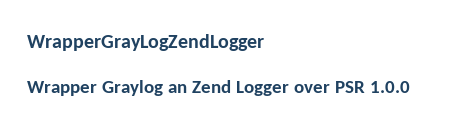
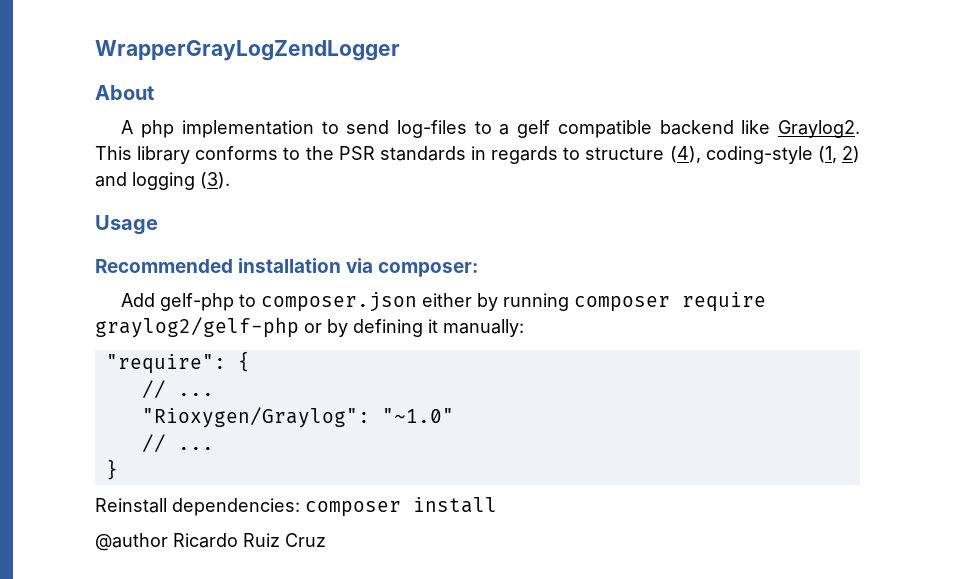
- Wrapper Graylog an Zend Logger over PSR 1.0.0
+ About
+ A php implementation to send log-files to a gelf compatible backend like Graylog2. This library conforms to the PSR standards in regards to structure (4), coding-style (1, 2) and logging (3).
+ Usage
+ Recommended installation via composer:
+ Add gelf-php to composer.json either by running composer require graylog2/gelf-php or by defining it manually:
+ "require": {
+ // ...
+ "Rioxygen/Graylog": "~1.0"
+ // ...
+ }
+ Reinstall dependencies: composer install
+ @author Ricardo Ruiz Cruz

